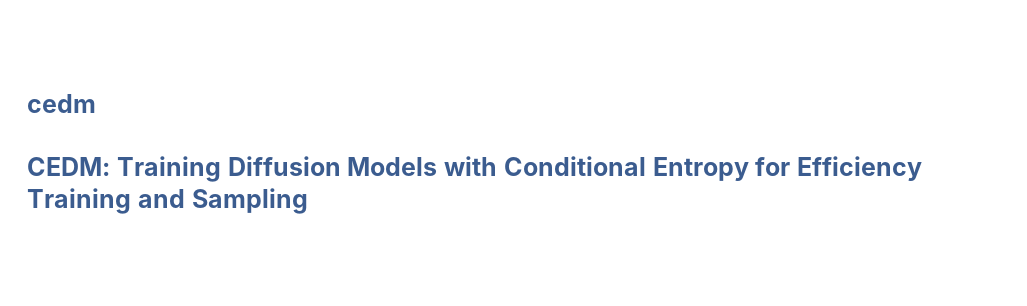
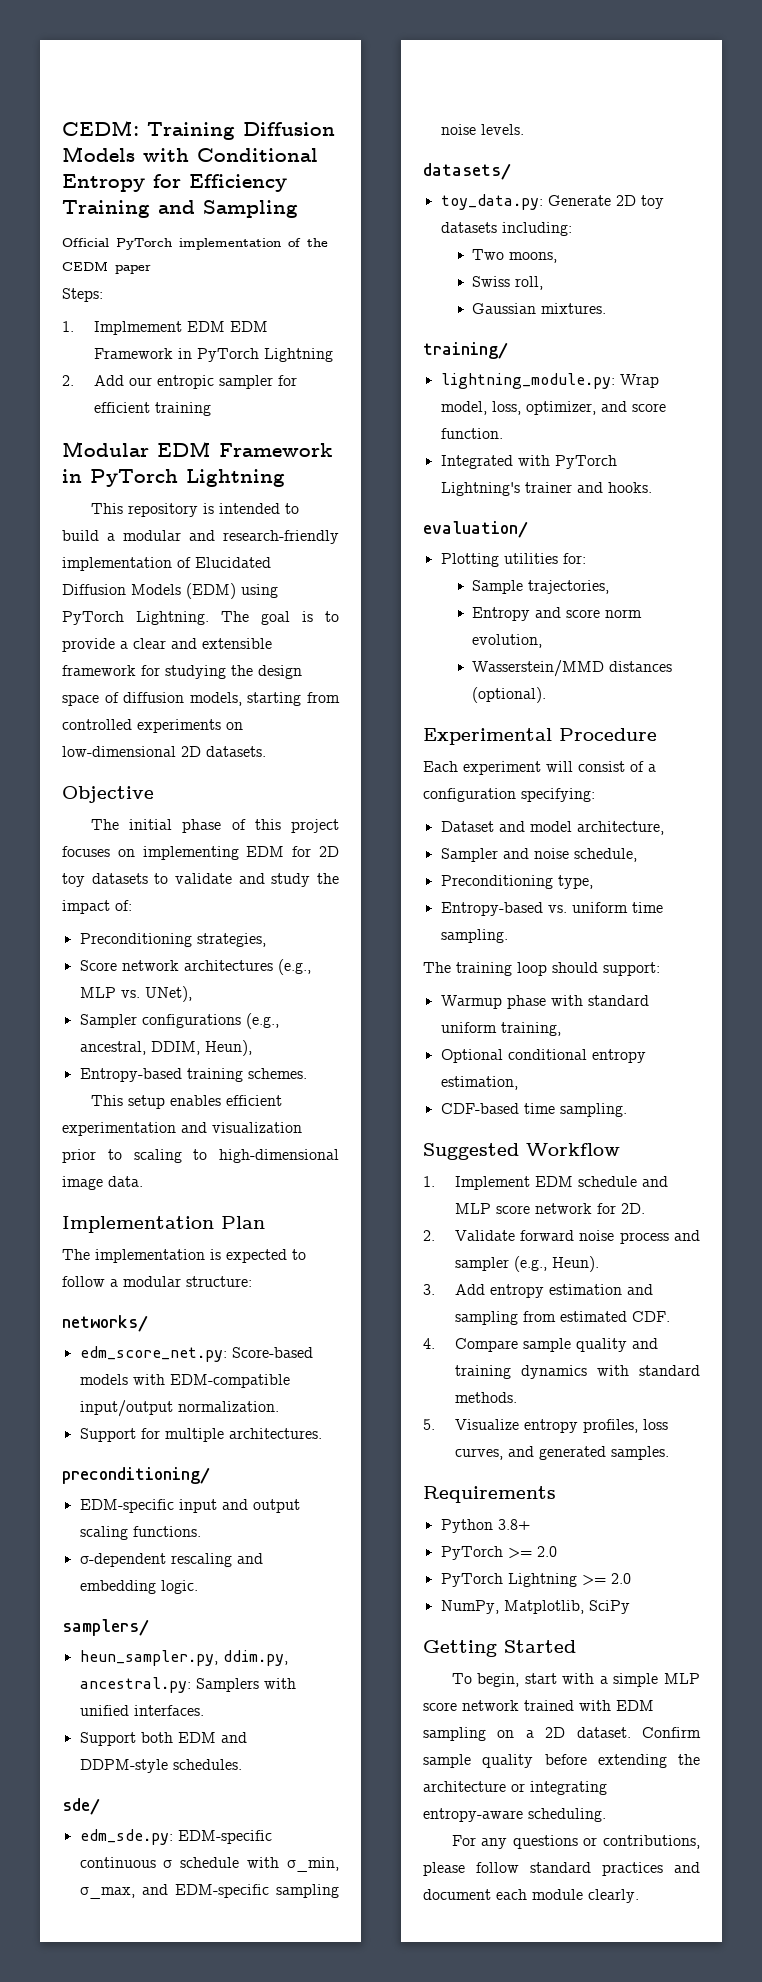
- cedm
+ Official PyTorch implementation of the CEDM paper
+ Steps:
+ 1. Implmement EDM EDM Framework in PyTorch Lightning
+ 2. Add our entropic sampler for efficient training
+ Modular EDM Framework in PyTorch Lightning
+ This repository is intended to build a modular and research-friendly implementation of Elucidated Diffusion Models (EDM) using PyTorch Lightning. The goal is to provide a clear and extensible framework for studying the design space of diffusion models, starting from controlled experiments on low-dimensional 2D datasets.
+ Objective
+ The initial phase of this project focuses on implementing EDM for 2D toy datasets to validate and study the impact of:
+ Preconditioning strategies,
+ Score network architectures (e.g., MLP vs. UNet),
+ Sampler configurations (e.g., ancestral, DDIM, Heun),
+ Entropy-based training schemes.
+ This setup enables efficient experimentation and visualization prior to scaling to high-dimensional image data.
+ Implementation Plan
+ The implementation is expected to follow a modular structure:
+ networks/
+ edm_score_net.py: Score-based models with EDM-compatible input/output normalization.
+ Support for multiple architectures.
+ preconditioning/
+ EDM-specific input and output scaling functions.
+ σ-dependent rescaling and embedding logic.
+ samplers/
+ heun_sampler.py, ddim.py, ancestral.py: Samplers with unified interfaces.
+ Support both EDM and DDPM-style schedules.
+ sde/
+ edm_sde.py: EDM-specific continuous σ schedule with σ_min, σ_max, and EDM-specific sampling noise levels.
+ datasets/
+ toy_data.py: Generate 2D toy datasets including:
+ Two moons,
+ Swiss roll,
+ Gaussian mixtures.
+ training/
+ lightning_module.py: Wrap model, loss, optimizer, and score function.
+ Integrated with PyTorch Lightning's trainer and hooks.
+ evaluation/
+ Plotting utilities for:
+ Sample trajectories,
+ Entropy and score norm evolution,
+ Wasserstein/MMD distances (optional).
+ Experimental Procedure
+ Each experiment will consist of a configuration specifying:
+ Dataset and model architecture,
+ Sampler and noise schedule,
+ Preconditioning type,
+ Entropy-based vs. uniform time sampling.
+ The training loop should support:
+ Warmup phase with standard uniform training,
+ Optional conditional entropy estimation,
+ CDF-based time sampling.
+ Suggested Workflow
+ 1. Implement EDM schedule and MLP score network for 2D.
+ 2. Validate forward noise process and sampler (e.g., Heun).
+ 3. Add entropy estimation and sampling from estimated CDF.
+ 4. Compare sample quality and training dynamics with standard methods.
+ 5. Visualize entropy profiles, loss curves, and generated samples.
+ Requirements
+ Python 3.8+
+ PyTorch >= 2.0
+ PyTorch Lightning >= 2.0
+ NumPy, Matplotlib, SciPy
+ Getting Started
+ To begin, start with a simple MLP score network trained with EDM sampling on a 2D dataset. Confirm sample quality before extending the architecture or integrating entropy-aware scheduling.
+ For any questions or contributions, please follow standard practices and document each module clearly.

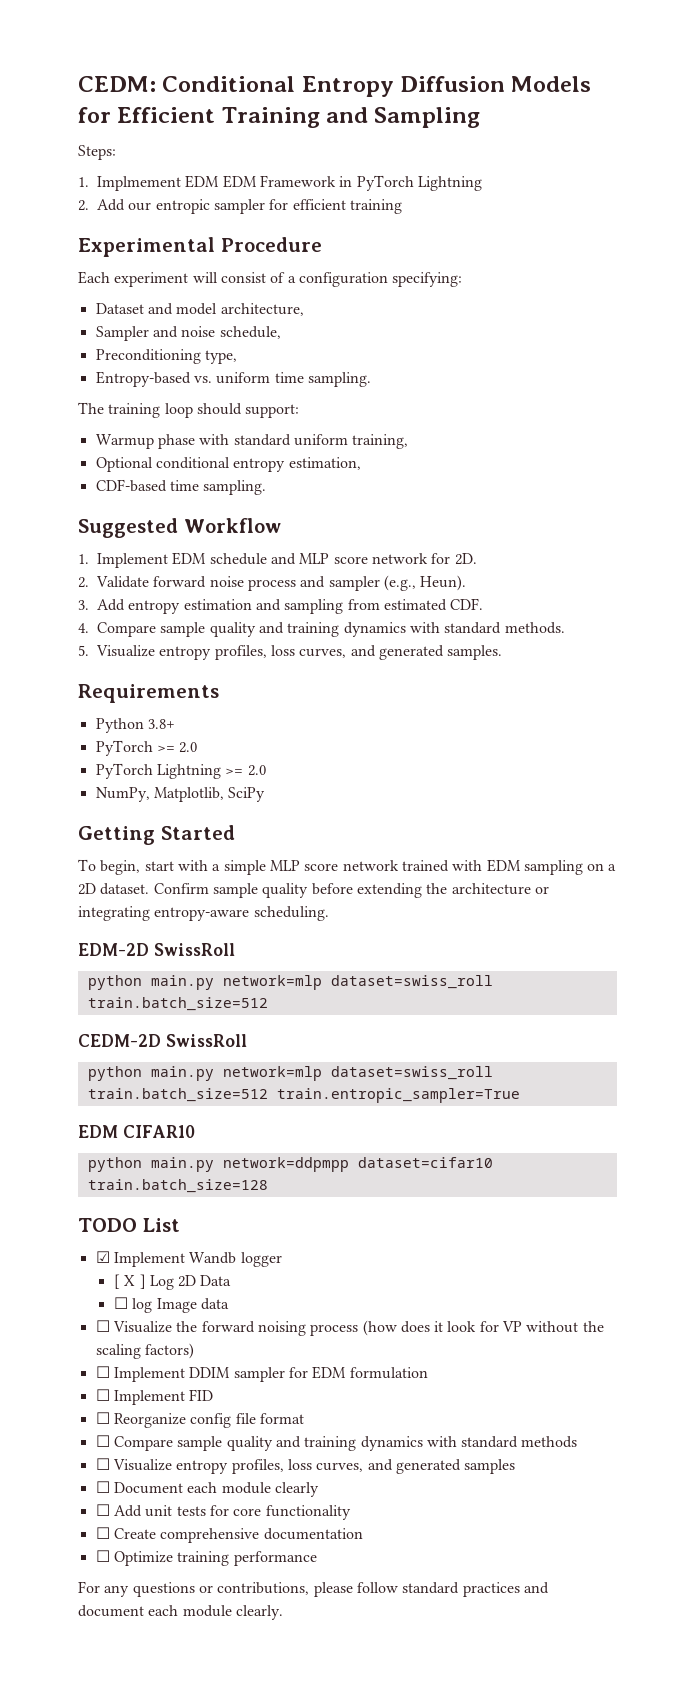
- CEDM: Training Diffusion Models with Conditional Entropy for Efficiency Training and Sampling
- Official PyTorch implementation of the CEDM paper
+ CEDM: Conditional Entropy Diffusion Models for Efficient Training and Sampling
- Modular EDM Framework in PyTorch Lightning
- This repository is intended to build a modular and research-friendly implementation of Elucidated Diffusion Models (EDM) using PyTorch Lightning. The goal is to provide a clear and extensible framework for studying the design space of diffusion models, starting from controlled experiments on low-dimensional 2D datasets.
- Objective
- The initial phase of this project focuses on implementing EDM for 2D toy datasets to validate and study the impact of:
- Preconditioning strategies,
- Score network architectures (e.g., MLP vs. UNet),
- Sampler configurations (e.g., ancestral, DDIM, Heun),
- Entropy-based training schemes.
- This setup enables efficient experimentation and visualization prior to scaling to high-dimensional image data.
- Implementation Plan
- The implementation is expected to follow a modular structure:
- networks/
- edm_score_net.py: Score-based models with EDM-compatible input/output normalization.
- Support for multiple architectures.
- preconditioning/
- EDM-specific input and output scaling functions.
- σ-dependent rescaling and embedding logic.
- samplers/
- heun_sampler.py, ddim.py, ancestral.py: Samplers with unified interfaces.
- Support both EDM and DDPM-style schedules.
- sde/
- edm_sde.py: EDM-specific continuous σ schedule with σ_min, σ_max, and EDM-specific sampling noise levels.
- datasets/
- toy_data.py: Generate 2D toy datasets including:
- Two moons,
- Swiss roll,
- Gaussian mixtures.
- training/
- lightning_module.py: Wrap model, loss, optimizer, and score function.
- Integrated with PyTorch Lightning's trainer and hooks.
- evaluation/
- Plotting utilities for:
- Sample trajectories,
- Entropy and score norm evolution,
- Wasserstein/MMD distances (optional).
+ EDM-2D SwissRoll
+ python main.py network=mlp dataset=swiss_roll train.batch_size=512
+ CEDM-2D SwissRoll
+ python main.py network=mlp dataset=swiss_roll train.batch_size=512 train.entropic_sampler=True
+ EDM CIFAR10
+ python main.py network=ddpmpp dataset=cifar10 train.batch_size=128
+ TODO List
+ ☑ Implement Wandb logger
+ [ X ] Log 2D Data
+ ☐ log Image data
+ ☐ Visualize the forward noising process (how does it look for VP without the scaling factors)
+ ☐ Implement DDIM sampler for EDM formulation
+ ☐ Implement FID
+ ☐ Reorganize config file format
+ ☐ Compare sample quality and training dynamics with standard methods
+ ☐ Visualize entropy profiles, loss curves, and generated samples
+ ☐ Document each module clearly
+ ☐ Add unit tests for core functionality
+ ☐ Create comprehensive documentation
+ ☐ Optimize training performance

